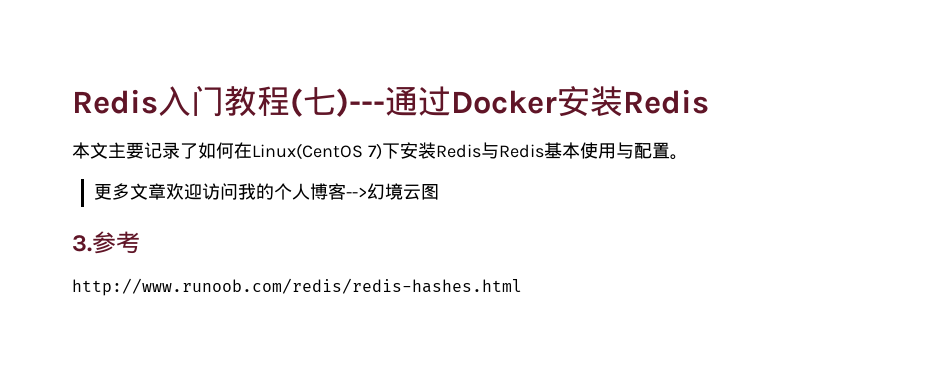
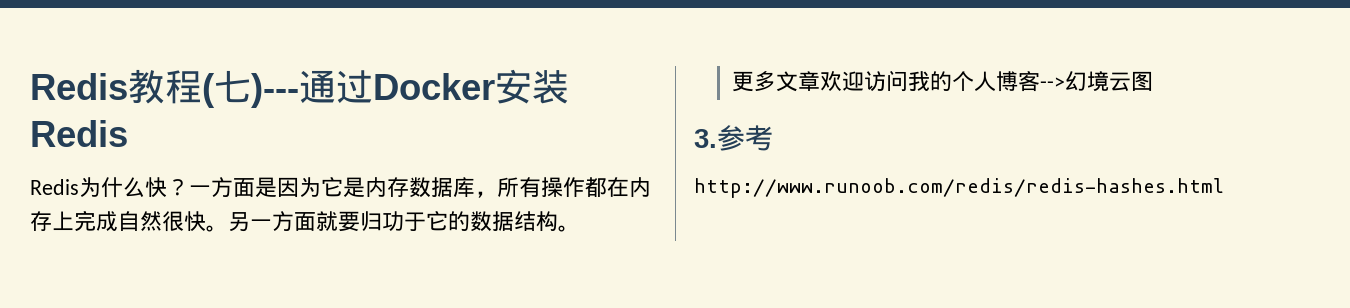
- Redis入门教程(七)---通过Docker安装Redis
+ Redis教程(七)---通过Docker安装Redis
- 本文主要记录了如何在Linux(CentOS 7)下安装Redis与Redis基本使用与配置。
+ Redis为什么快？一方面是因为它是内存数据库，所有操作都在内存上完成自然很快。另一方面就要归功于它的数据结构。

